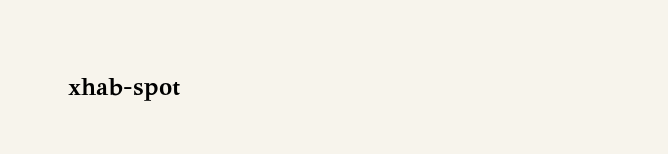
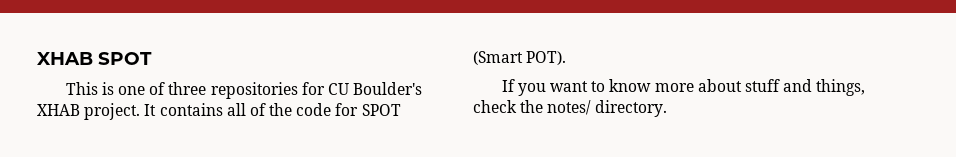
- xhab-spot
+ XHAB SPOT
+ This is one of three repositories for CU Boulder's XHAB project. It contains all of the code for SPOT (Smart POT).
+ If you want to know more about stuff and things, check the notes/ directory.

